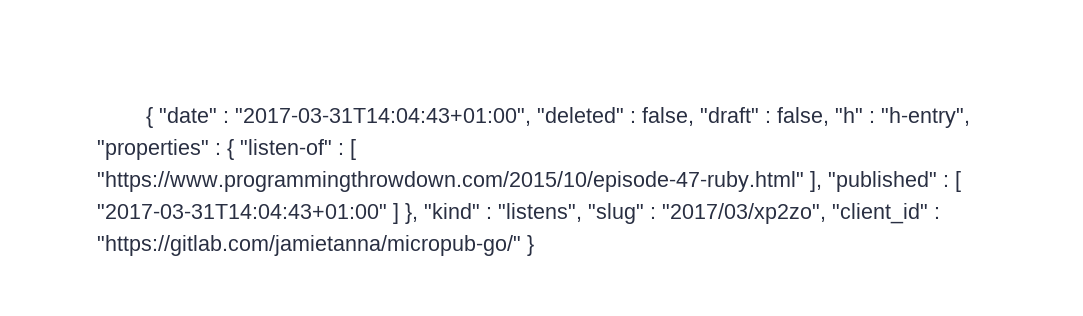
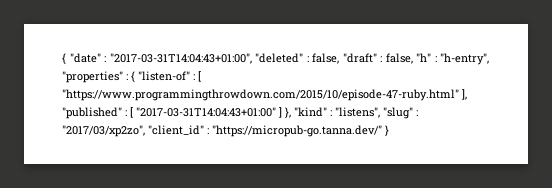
- { "date" : "2017-03-31T14:04:43+01:00", "deleted" : false, "draft" : false, "h" : "h-entry", "properties" : { "listen-of" : [ "https://www.programmingthrowdown.com/2015/10/episode-47-ruby.html" ], "published" : [ "2017-03-31T14:04:43+01:00" ] }, "kind" : "listens", "slug" : "2017/03/xp2zo", "client_id" : "https://gitlab.com/jamietanna/micropub-go/" }
+ { "date" : "2017-03-31T14:04:43+01:00", "deleted" : false, "draft" : false, "h" : "h-entry", "properties" : { "listen-of" : [ "https://www.programmingthrowdown.com/2015/10/episode-47-ruby.html" ], "published" : [ "2017-03-31T14:04:43+01:00" ] }, "kind" : "listens", "slug" : "2017/03/xp2zo", "client_id" : "https://micropub-go.tanna.dev/" }

